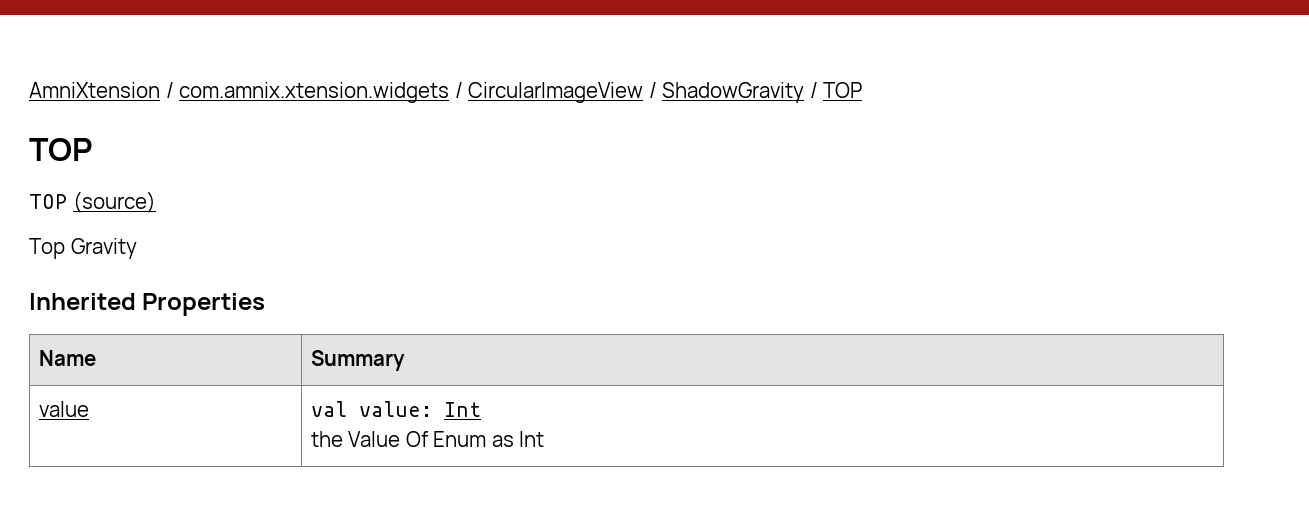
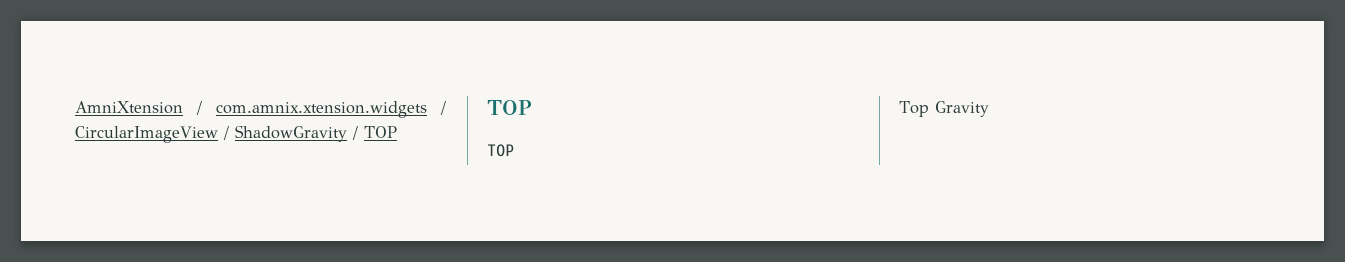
  AmniXtension / com.amnix.xtension.widgets / CircularImageView / ShadowGravity / TOP
  TOP
- TOP (source)
+ TOP
- Inherited Properties
- Name | Summary
- value | val value: Int
- the Value Of Enum as Int

